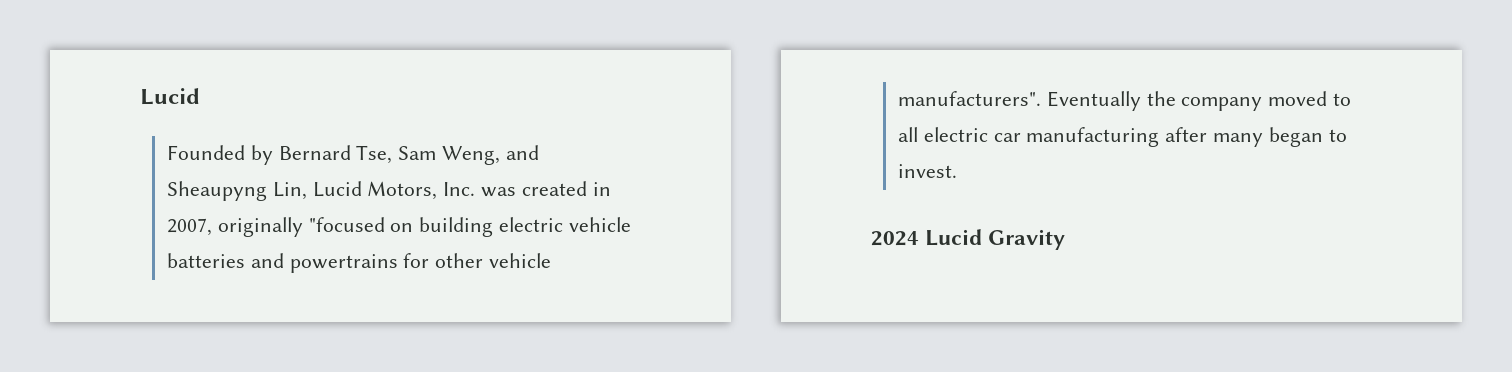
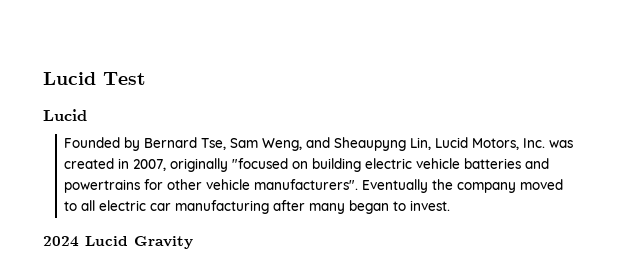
+ Lucid Test

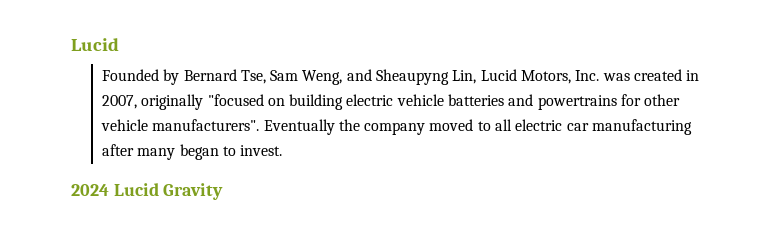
- Lucid Test

